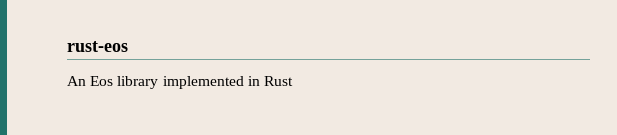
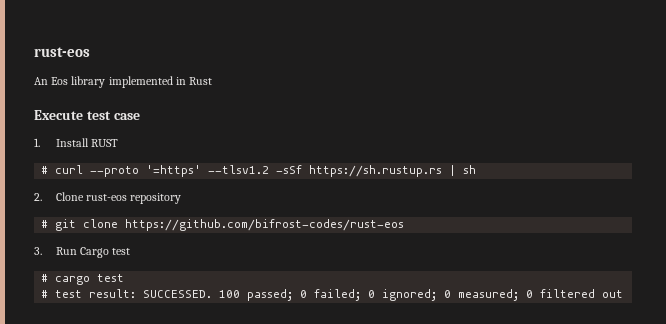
+ Execute test case
+ 1. Install RUST
+ # curl --proto '=https' --tlsv1.2 -sSf https://sh.rustup.rs | sh
+ 2. Clone rust-eos repository
+ # git clone https://github.com/bifrost-codes/rust-eos
+ 3. Run Cargo test
+ # cargo test
+ # test result: SUCCESSED. 100 passed; 0 failed; 0 ignored; 0 measured; 0 filtered out

